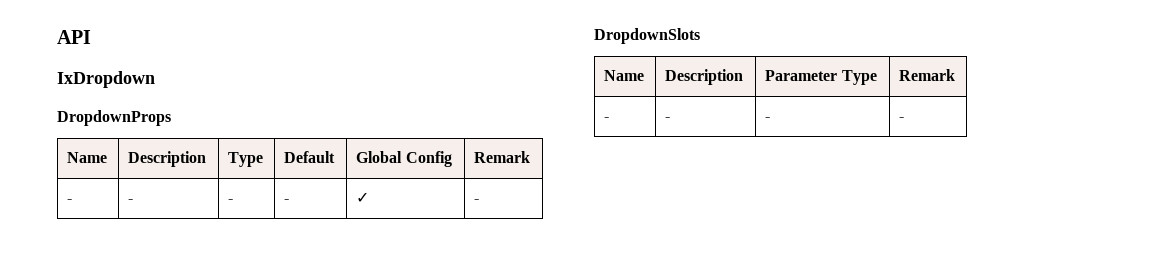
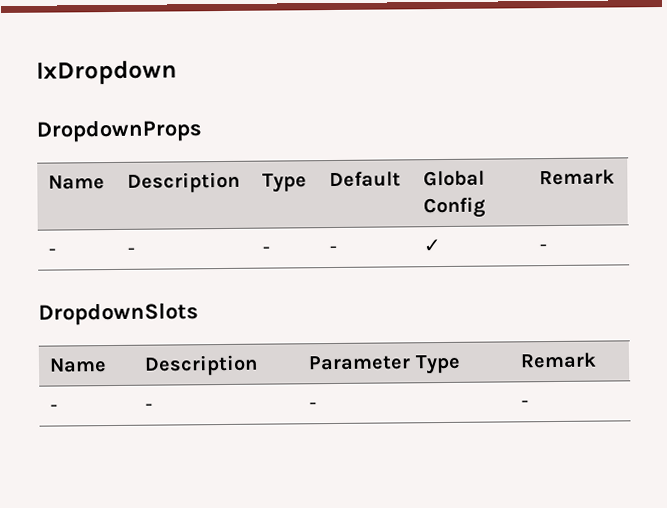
- API

